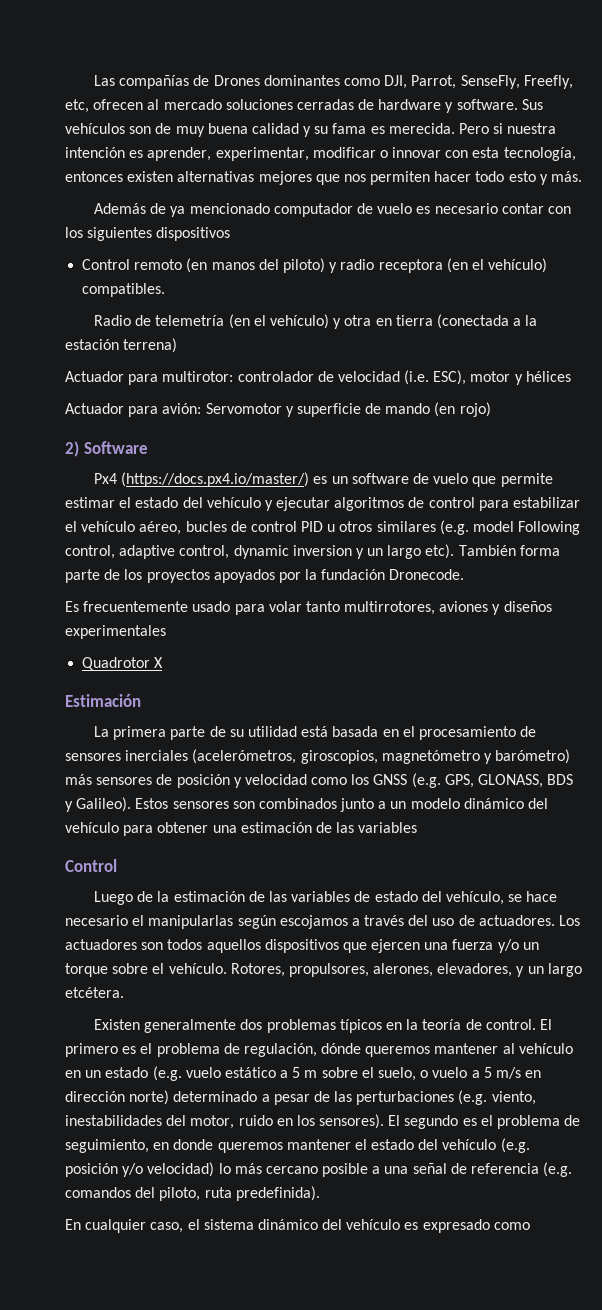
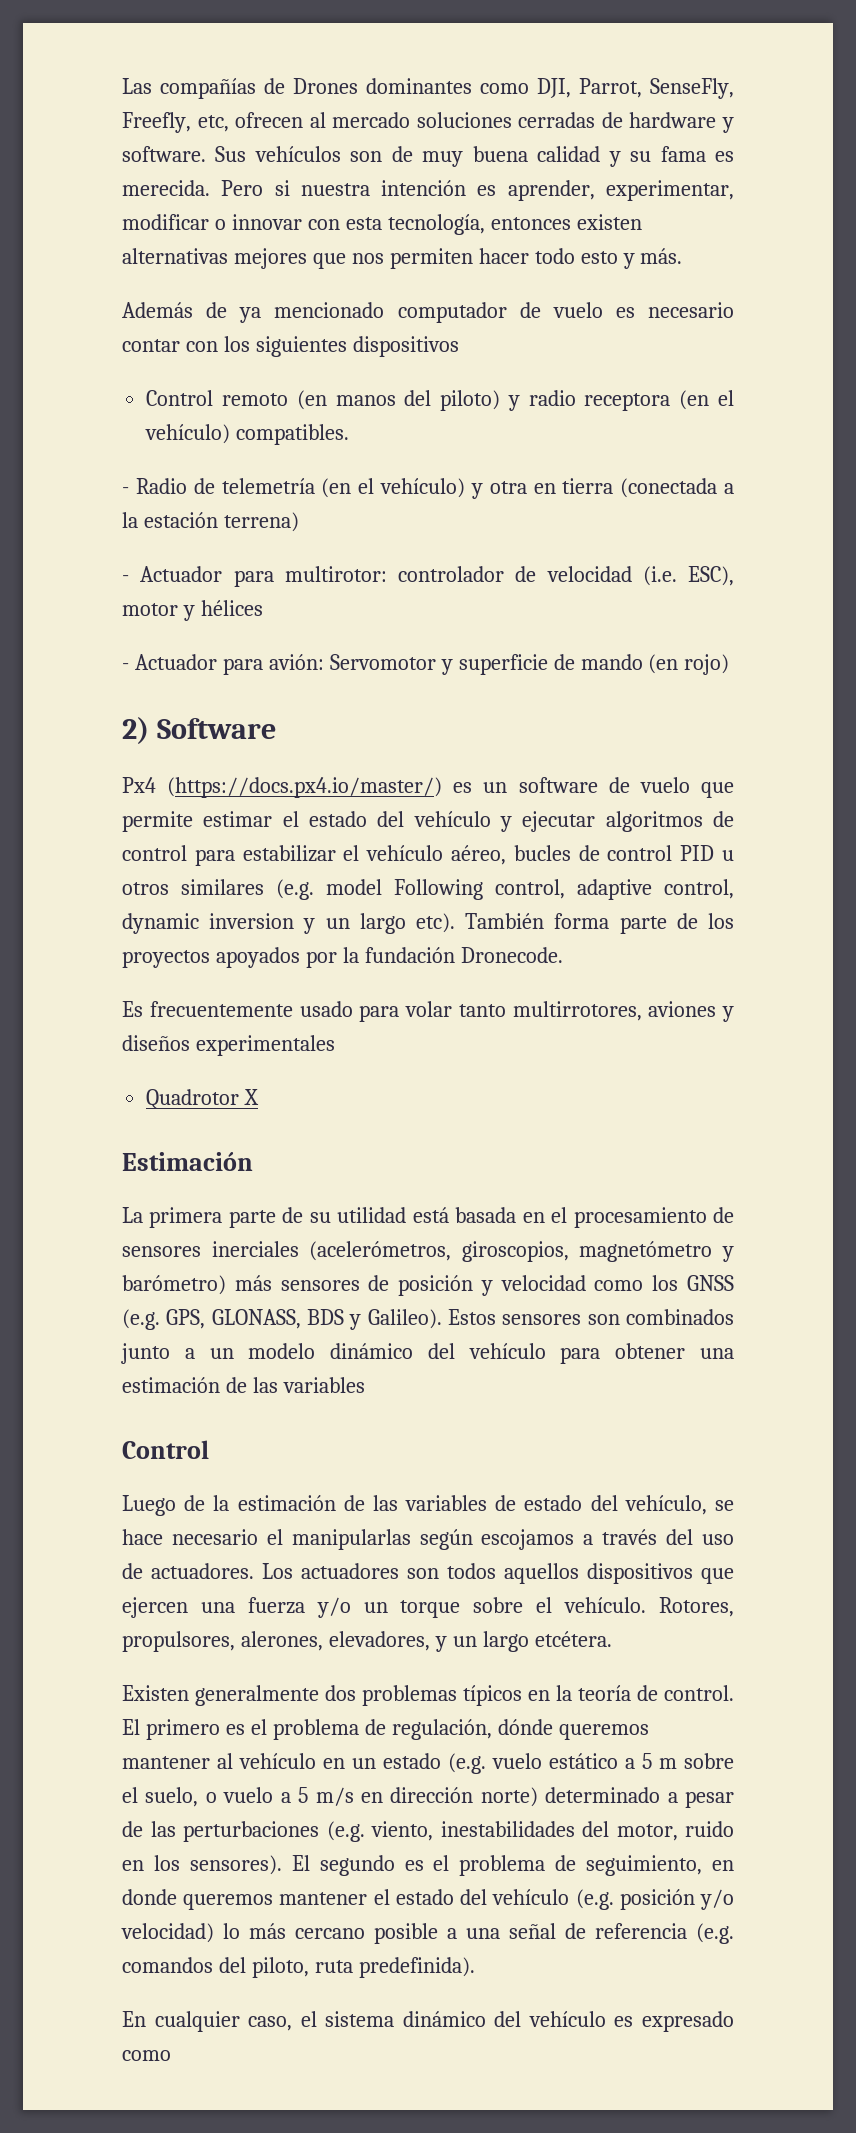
- Radio de telemetría (en el vehículo) y otra en tierra (conectada a la estación terrena)
+ - Radio de telemetría (en el vehículo) y otra en tierra (conectada a la estación terrena)
- Actuador para multirotor: controlador de velocidad (i.e. ESC), motor y hélices
+ - Actuador para multirotor: controlador de velocidad (i.e. ESC), motor y hélices
- Actuador para avión: Servomotor y superficie de mando (en rojo)
+ - Actuador para avión: Servomotor y superficie de mando (en rojo)

